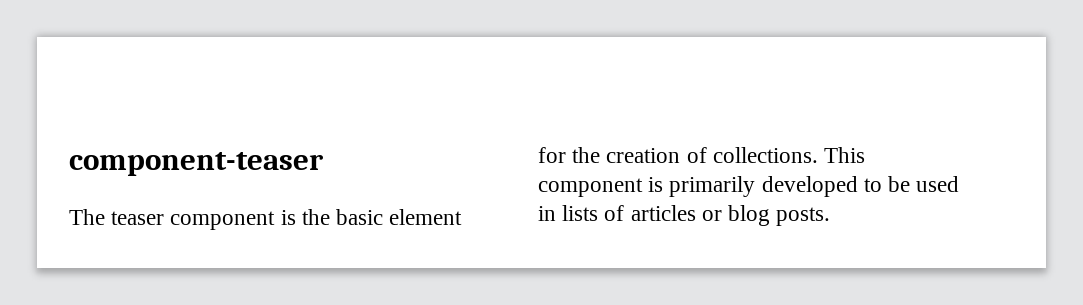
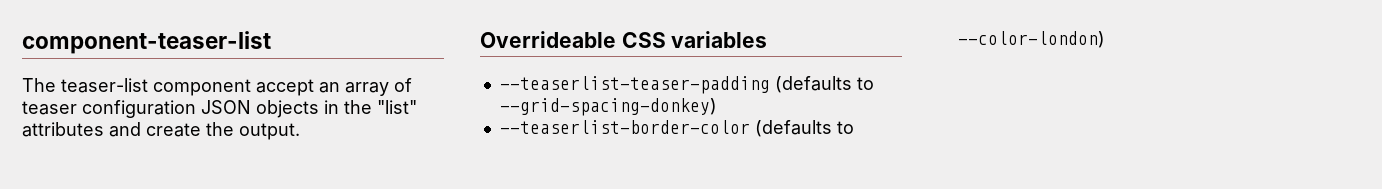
- component-teaser
+ component-teaser-list
- The teaser component is the basic element for the creation of collections. This component is primarily developed to be used in lists of articles or blog posts.
+ The teaser-list component accept an array of teaser configuration JSON objects in the "list" attributes and create the output.
+ Overrideable CSS variables
+ --teaserlist-teaser-padding (defaults to --grid-spacing-donkey)
+ --teaserlist-border-color (defaults to --color-london)

